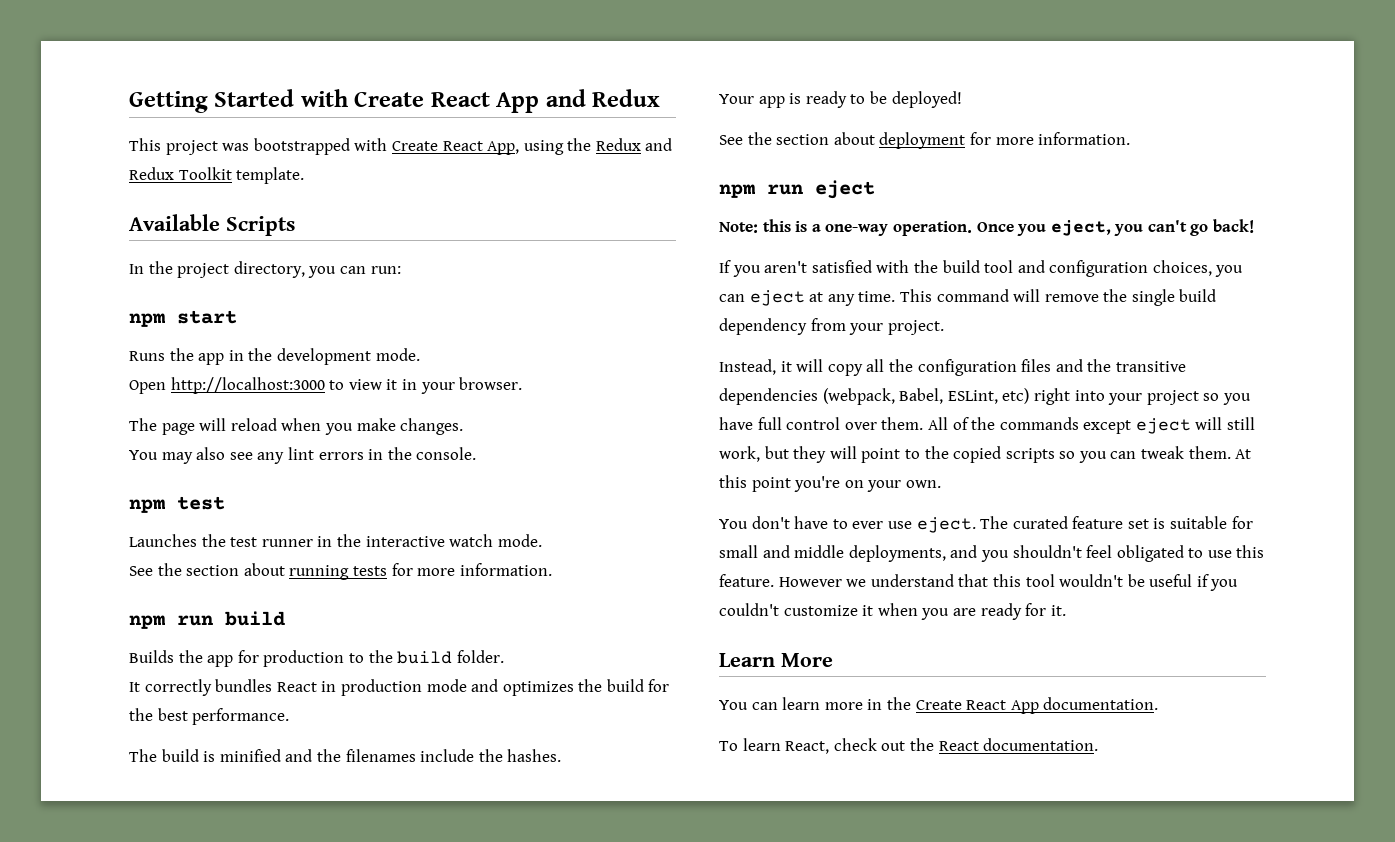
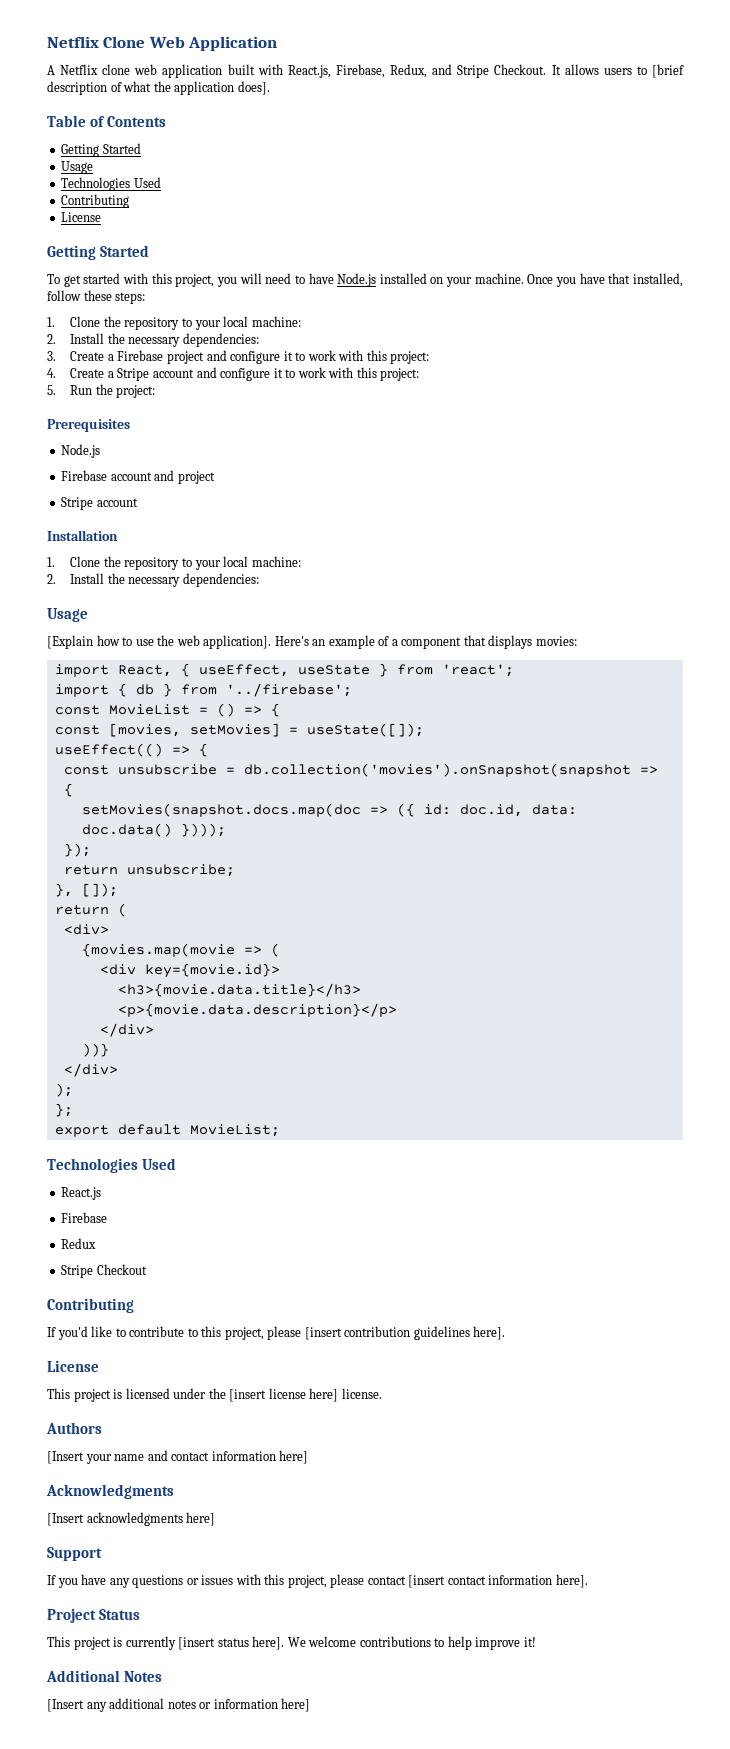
- Getting Started with Create React App and Redux
- This project was bootstrapped with Create React App, using the Redux and Redux Toolkit template.
- Available Scripts
- In the project directory, you can run:
- npm start
- Runs the app in the development mode.
- Open http://localhost:3000 to view it in your browser.
- The page will reload when you make changes.
- You may also see any lint errors in the console.
- npm test
- Launches the test runner in the interactive watch mode.
- See the section about running tests for more information.
- npm run build
- Builds the app for production to the build folder.
- It correctly bundles React in production mode and optimizes the build for the best performance.
- The build is minified and the filenames include the hashes.
- Your app is ready to be deployed!
- See the section about deployment for more information.
- npm run eject
- Note: this is a one-way operation. Once you eject, you can't go back!
- If you aren't satisfied with the build tool and configuration choices, you can eject at any time. This command will remove the single build dependency from your project.
- Instead, it will copy all the configuration files and the transitive dependencies (webpack, Babel, ESLint, etc) right into your project so you have full control over them. All of the commands except eject will still work, but they will point to the copied scripts so you can tweak them. At this point you're on your own.
- You don't have to ever use eject. The curated feature set is suitable for small and middle deployments, and you shouldn't feel obligated to use this feature. However we understand that this tool wouldn't be useful if you couldn't customize it when you are ready for it.
- Learn More
- You can learn more in the Create React App documentation.
- To learn React, check out the React documentation.
+ Netflix Clone Web Application
+ A Netflix clone web application built with React.js, Firebase, Redux, and Stripe Checkout. It allows users to [brief description of what the application does].
+ Table of Contents
+ Getting Started
+ Usage
+ Technologies Used
+ Contributing
+ License
+ Getting Started
+ To get started with this project, you will need to have Node.js installed on your machine. Once you have that installed, follow these steps:
+ 1. Clone the repository to your local machine:
+ 2. Install the necessary dependencies:
+ 3. Create a Firebase project and configure it to work with this project:
+ 4. Create a Stripe account and configure it to work with this project:
+ 5. Run the project:
+ Prerequisites
+ Node.js
+ Firebase account and project
+ Stripe account
+ Installation
+ 1. Clone the repository to your local machine:
+ 2. Install the necessary dependencies:
+ Usage
+ [Explain how to use the web application]. Here's an example of a component that displays movies:
+ import React, { useEffect, useState } from 'react';
+ import { db } from '../firebase';
+ const MovieList = () => {
+ const [movies, setMovies] = useState([]);
+ useEffect(() => {
+ const unsubscribe = db.collection('movies').onSnapshot(snapshot => {
+ setMovies(snapshot.docs.map(doc => ({ id: doc.id, data: doc.data() })));
+ });
+ return unsubscribe;
+ }, []);
+ return (
+ <div>
+ {movies.map(movie => (
+ <div key={movie.id}>
+ <h3>{movie.data.title}</h3>
+ <p>{movie.data.description}</p>
+ </div>
+ ))}
+ </div>
+ );
+ };
+ export default MovieList;
+ Technologies Used
+ React.js
+ Firebase
+ Redux
+ Stripe Checkout
+ Contributing
+ If you'd like to contribute to this project, please [insert contribution guidelines here].
+ License
+ This project is licensed under the [insert license here] license.
+ Authors
+ [Insert your name and contact information here]
+ Acknowledgments
+ [Insert acknowledgments here]
+ Support
+ If you have any questions or issues with this project, please contact [insert contact information here].
+ Project Status
+ This project is currently [insert status here]. We welcome contributions to help improve it!
+ Additional Notes
+ [Insert any additional notes or information here]

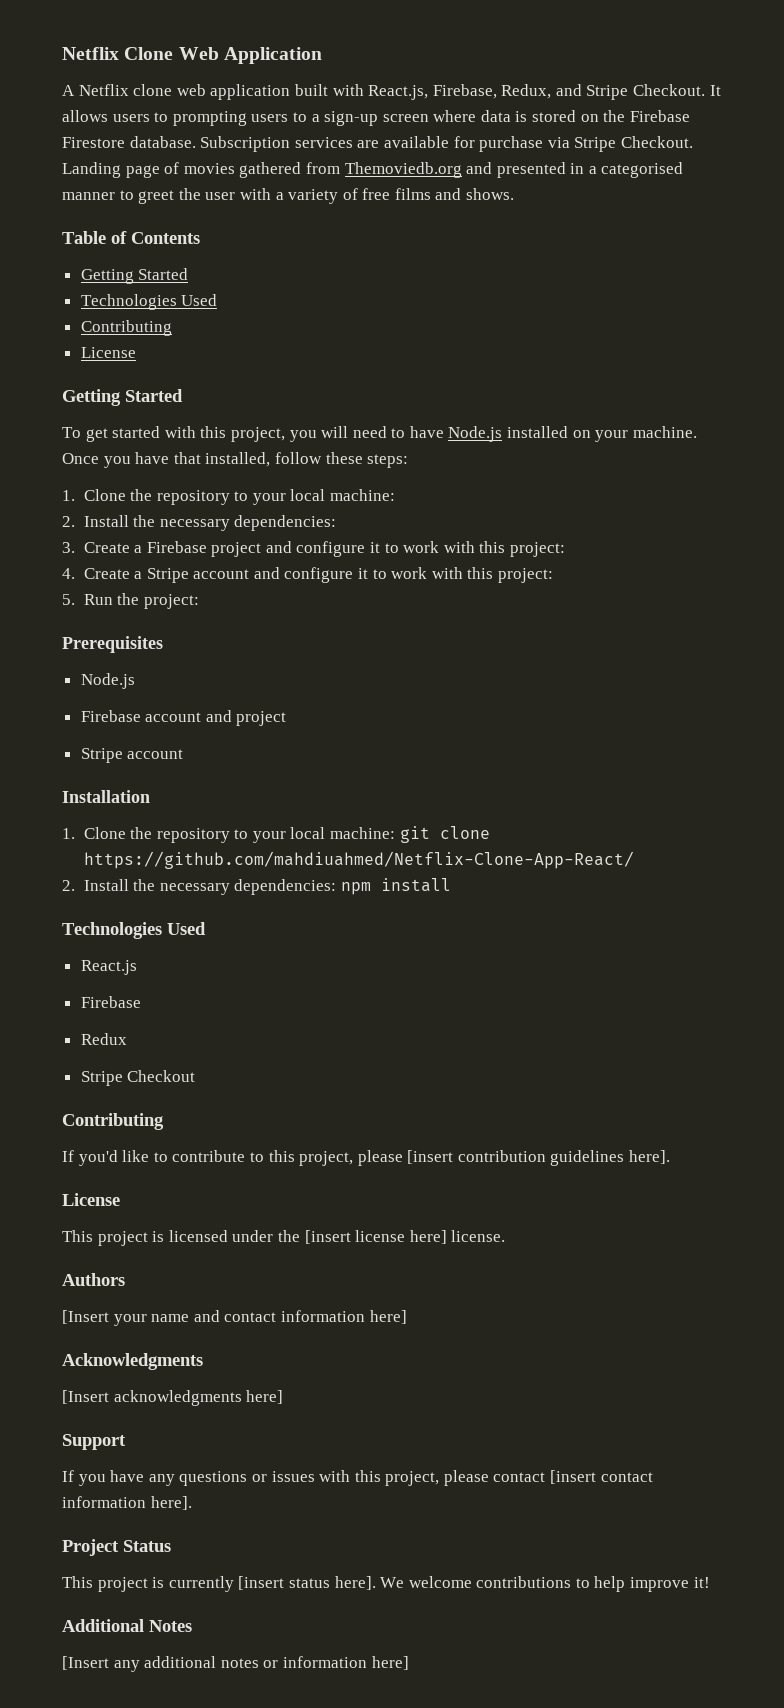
- It allows users to [brief description of what the application does].
+ It allows users to prompting users to a sign-up screen where data is stored on the Firebase Firestore database. Subscription services are available for purchase via Stripe Checkout. Landing page of movies gathered from Themoviedb.org and presented in a categorised manner to greet the user with a variety of free films and shows.
  Table of Contents
  Getting Started
- Usage
  Installation
- 1. Clone the repository to your local machine:
- 2. Install the necessary dependencies:
- Usage
- [Explain how to use the web application]. Here's an example of a component that displays movies:
- import React, { useEffect, useState } from 'react';
- import { db } from '../firebase';
- const MovieList = () => {
- const [movies, setMovies] = useState([]);
- useEffect(() => {
- const unsubscribe = db.collection('movies').onSnapshot(snapshot => {
- setMovies(snapshot.docs.map(doc => ({ id: doc.id, data: doc.data() })));
- });
- return unsubscribe;
- }, []);
- return (
- <div>
- {movies.map(movie => (
- <div key={movie.id}>
- <h3>{movie.data.title}</h3>
- <p>{movie.data.description}</p>
- </div>
- ))}
- </div>
- );
- };
- export default MovieList;
+ 1. Clone the repository to your local machine: git clone https://github.com/mahdiuahmed/Netflix-Clone-App-React/
+ 2. Install the necessary dependencies: npm install

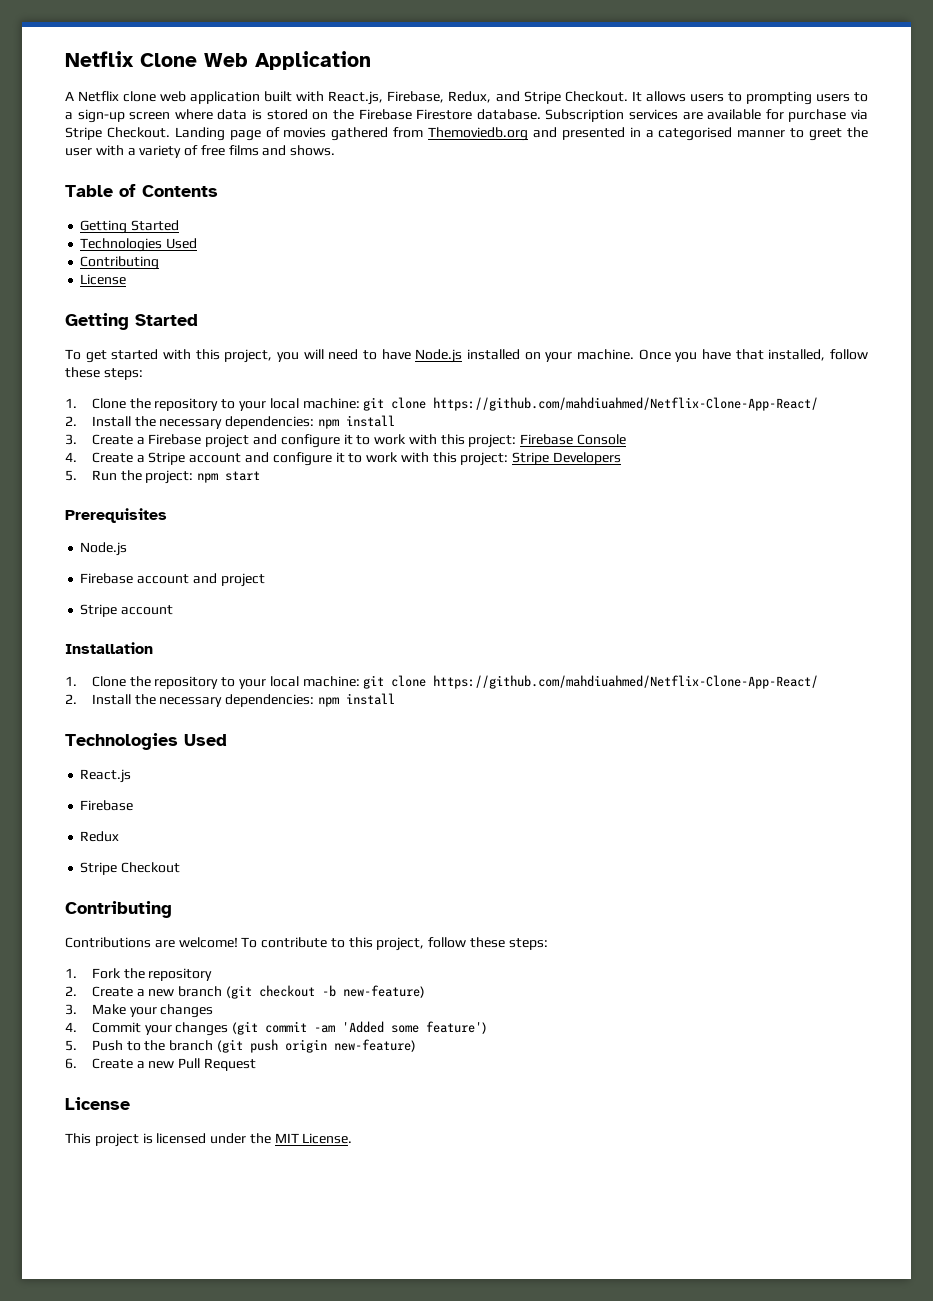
  Once you have that installed, follow these steps:
- 1. Clone the repository to your local machine:
- 2. Install the necessary dependencies:
+ 1. Clone the repository to your local machine: git clone https://github.com/mahdiuahmed/Netflix-Clone-App-React/
+ 2. Install the necessary dependencies: npm install
- 3. Create a Firebase project and configure it to work with this project:
+ 3. Create a Firebase project and configure it to work with this project: Firebase Console
- 4. Create a Stripe account and configure it to work with this project:
+ 4. Create a Stripe account and configure it to work with this project: Stripe Developers
- 5. Run the project:
+ 5. Run the project: npm start
- If you'd like to contribute to this project, please [insert contribution guidelines here].
+ Contributions are welcome! To contribute to this project, follow these steps:
+ 1. Fork the repository
+ 2. Create a new branch (git checkout -b new-feature)
+ 3. Make your changes
+ 4. Commit your changes (git commit -am 'Added some feature')
+ 5. Push to the branch (git push origin new-feature)
+ 6. Create a new Pull Request
- This project is licensed under the [insert license here] license.
- Authors
- [Insert your name and contact information here]
- Acknowledgments
- [Insert acknowledgments here]
- Support
- If you have any questions or issues with this project, please contact [insert contact information here].
- Project Status
- This project is currently [insert status here]. We welcome contributions to help improve it!
- Additional Notes
- [Insert any additional notes or information here]
+ This project is licensed under the MIT License.

